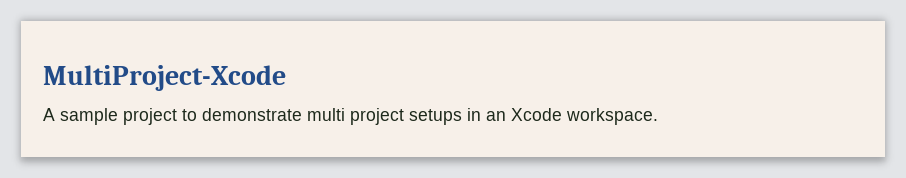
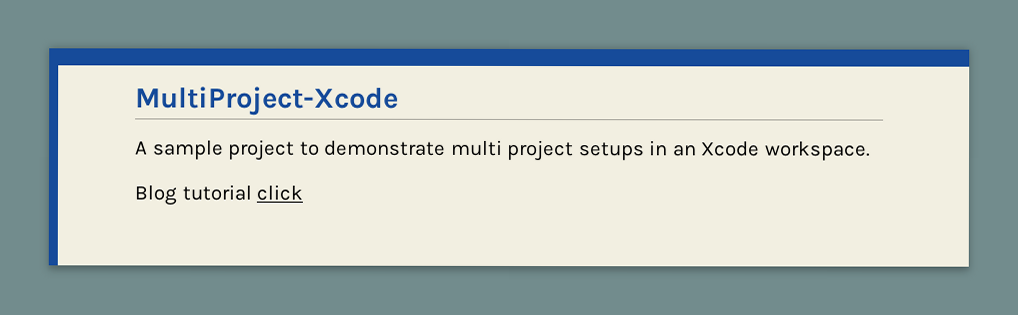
+ Blog tutorial click

